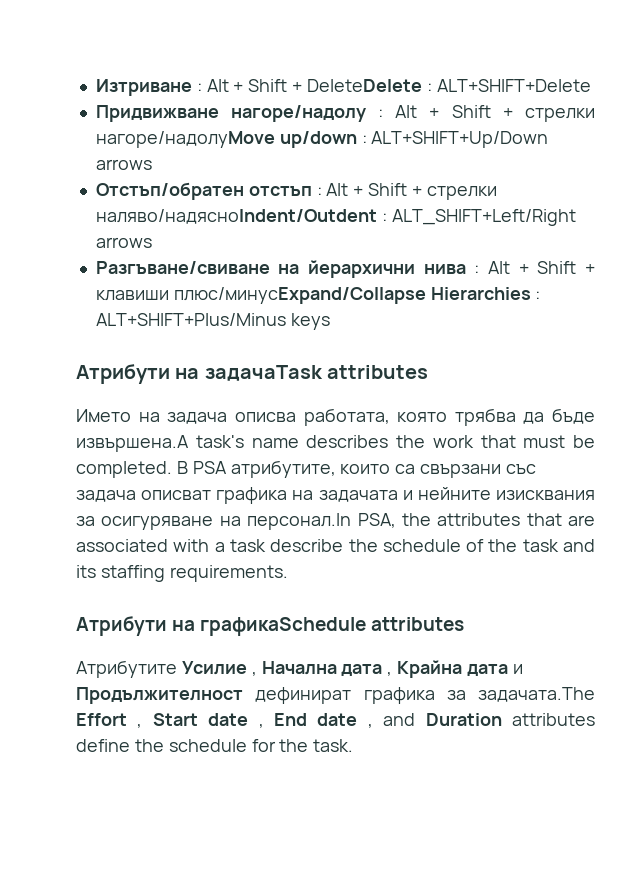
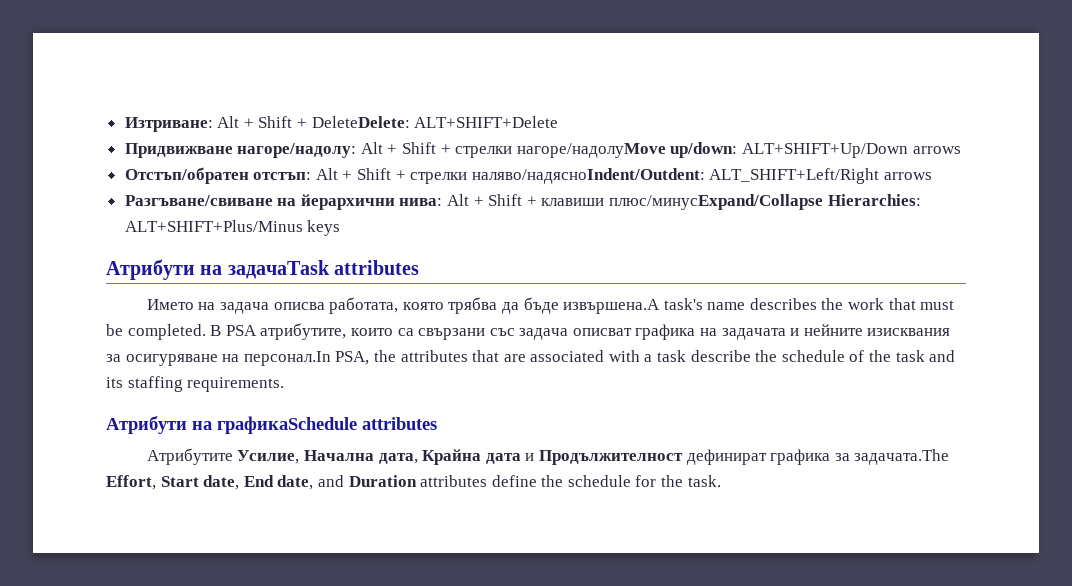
- Изтриване : Alt + Shift + DeleteDelete : ALT+SHIFT+Delete
+ Изтриване: Alt + Shift + DeleteDelete: ALT+SHIFT+Delete
- Придвижване нагоре/надолу : Alt + Shift + стрелки нагоре/надолуMove up/down : ALT+SHIFT+Up/Down arrows
+ Придвижване нагоре/надолу: Alt + Shift + стрелки нагоре/надолуMove up/down: ALT+SHIFT+Up/Down arrows
- Отстъп/обратен отстъп : Alt + Shift + стрелки наляво/надясноIndent/Outdent : ALT_SHIFT+Left/Right arrows
+ Отстъп/обратен отстъп: Alt + Shift + стрелки наляво/надясноIndent/Outdent: ALT_SHIFT+Left/Right arrows
- Разгъване/свиване на йерархични нива : Alt + Shift + клавиши плюс/минусExpand/Collapse Hierarchies : ALT+SHIFT+Plus/Minus keys
+ Разгъване/свиване на йерархични нива: Alt + Shift + клавиши плюс/минусExpand/Collapse Hierarchies: ALT+SHIFT+Plus/Minus keys
- Атрибутите Усилие , Начална дата , Крайна дата и Продължителност дефинират графика за задачата.The Effort , Start date , End date , and Duration attributes define the schedule for the task.
+ Атрибутите Усилие, Начална дата, Крайна дата и Продължителност дефинират графика за задачата.The Effort, Start date, End date, and Duration attributes define the schedule for the task.

